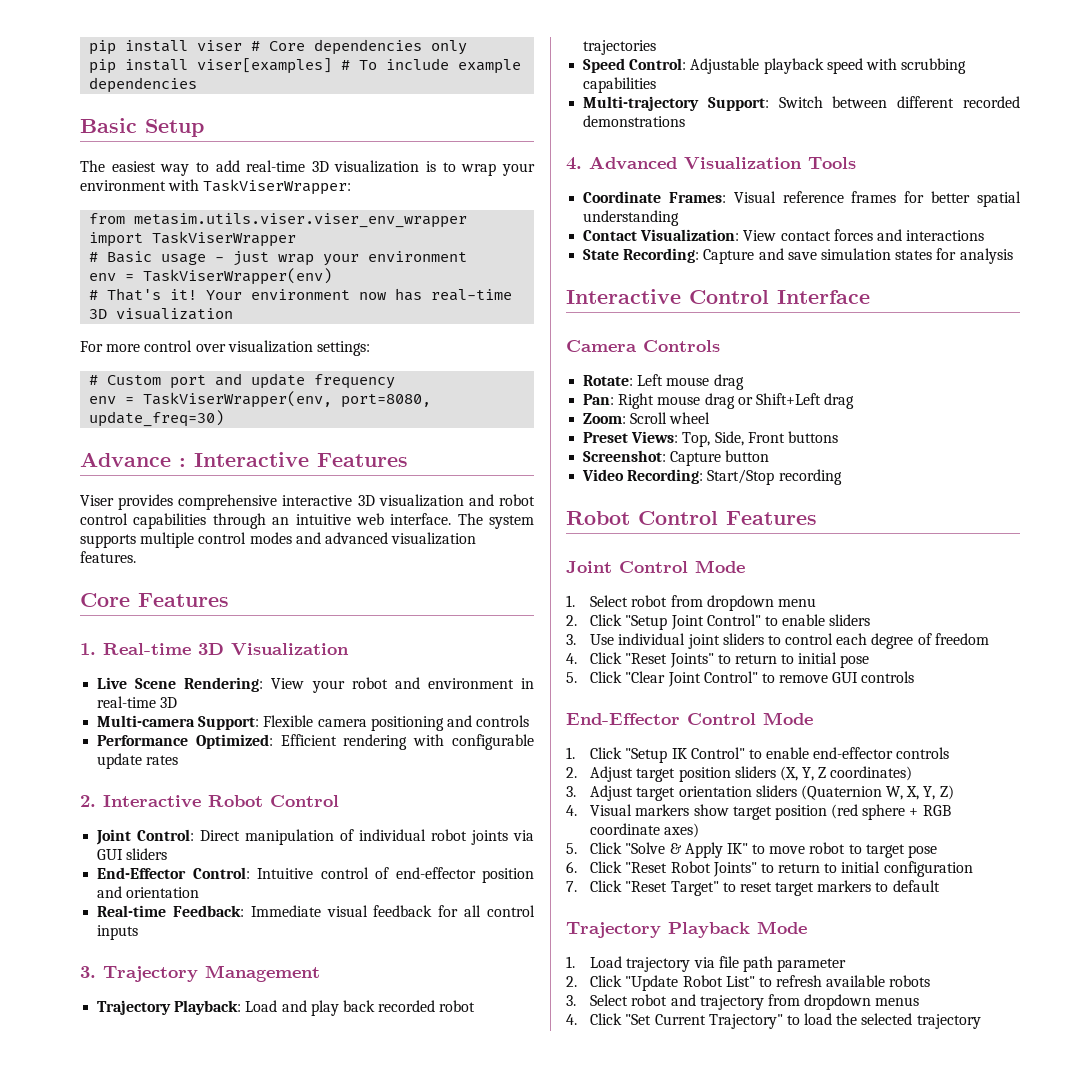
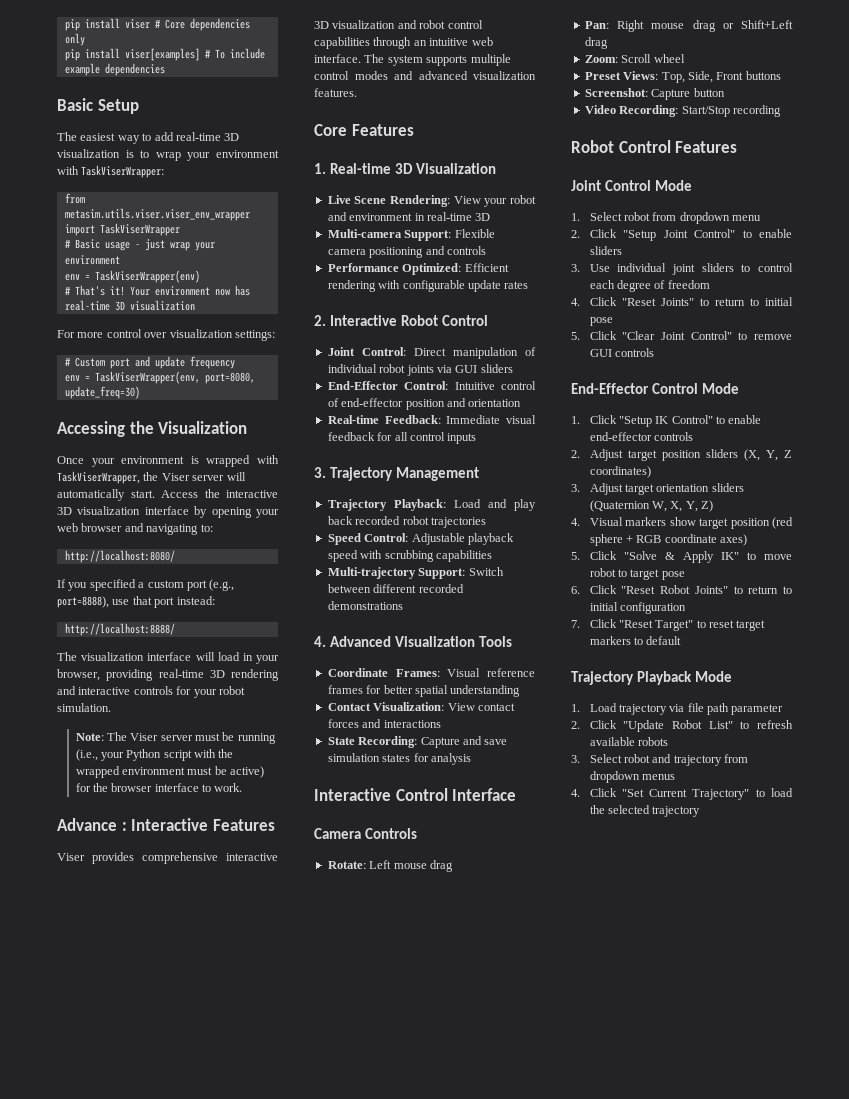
+ Accessing the Visualization
+ Once your environment is wrapped with TaskViserWrapper, the Viser server will automatically start. Access the interactive 3D visualization interface by opening your web browser and navigating to:
+ http://localhost:8080/
+ If you specified a custom port (e.g., port=8888), use that port instead:
+ http://localhost:8888/
+ The visualization interface will load in your browser, providing real-time 3D rendering and interactive controls for your robot simulation.
+ Note: The Viser server must be running (i.e., your Python script with the wrapped environment must be active) for the browser interface to work.

